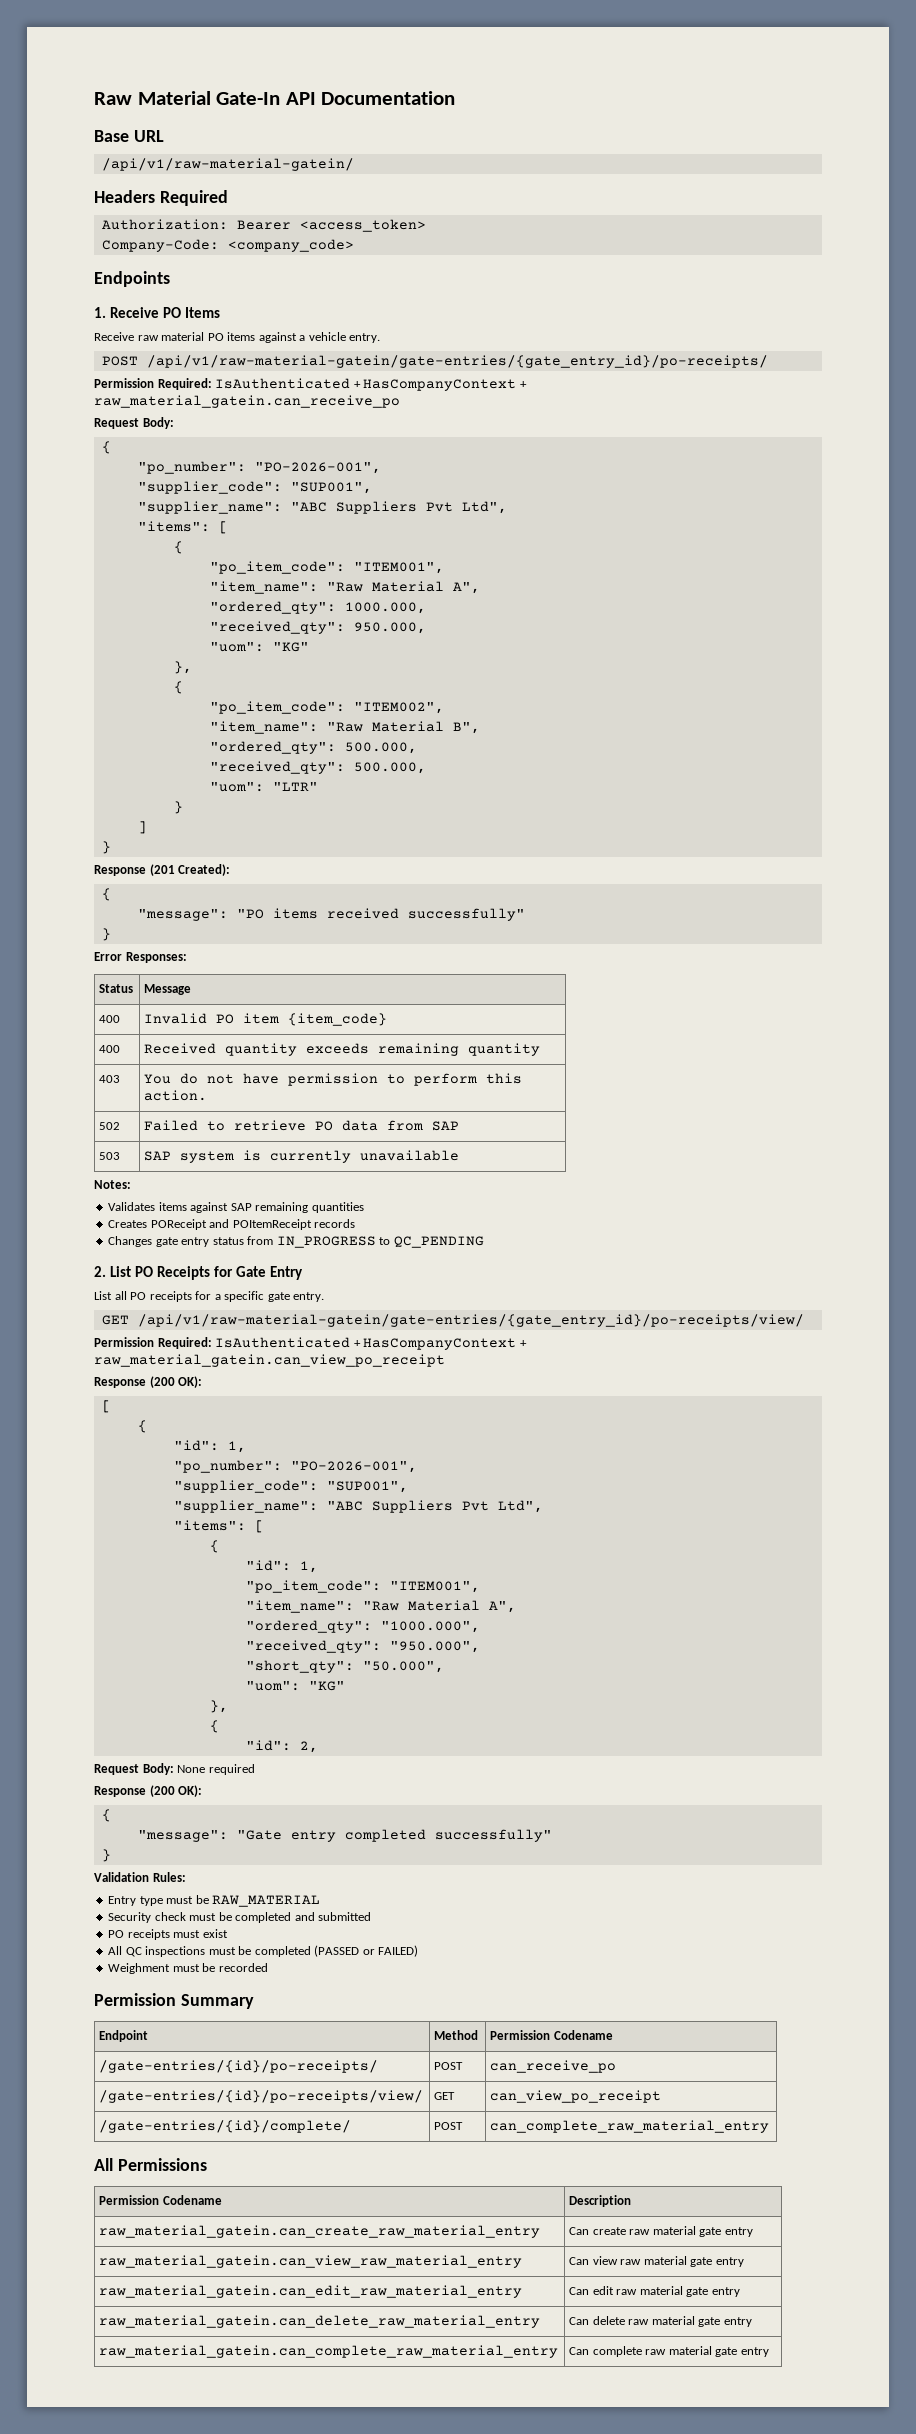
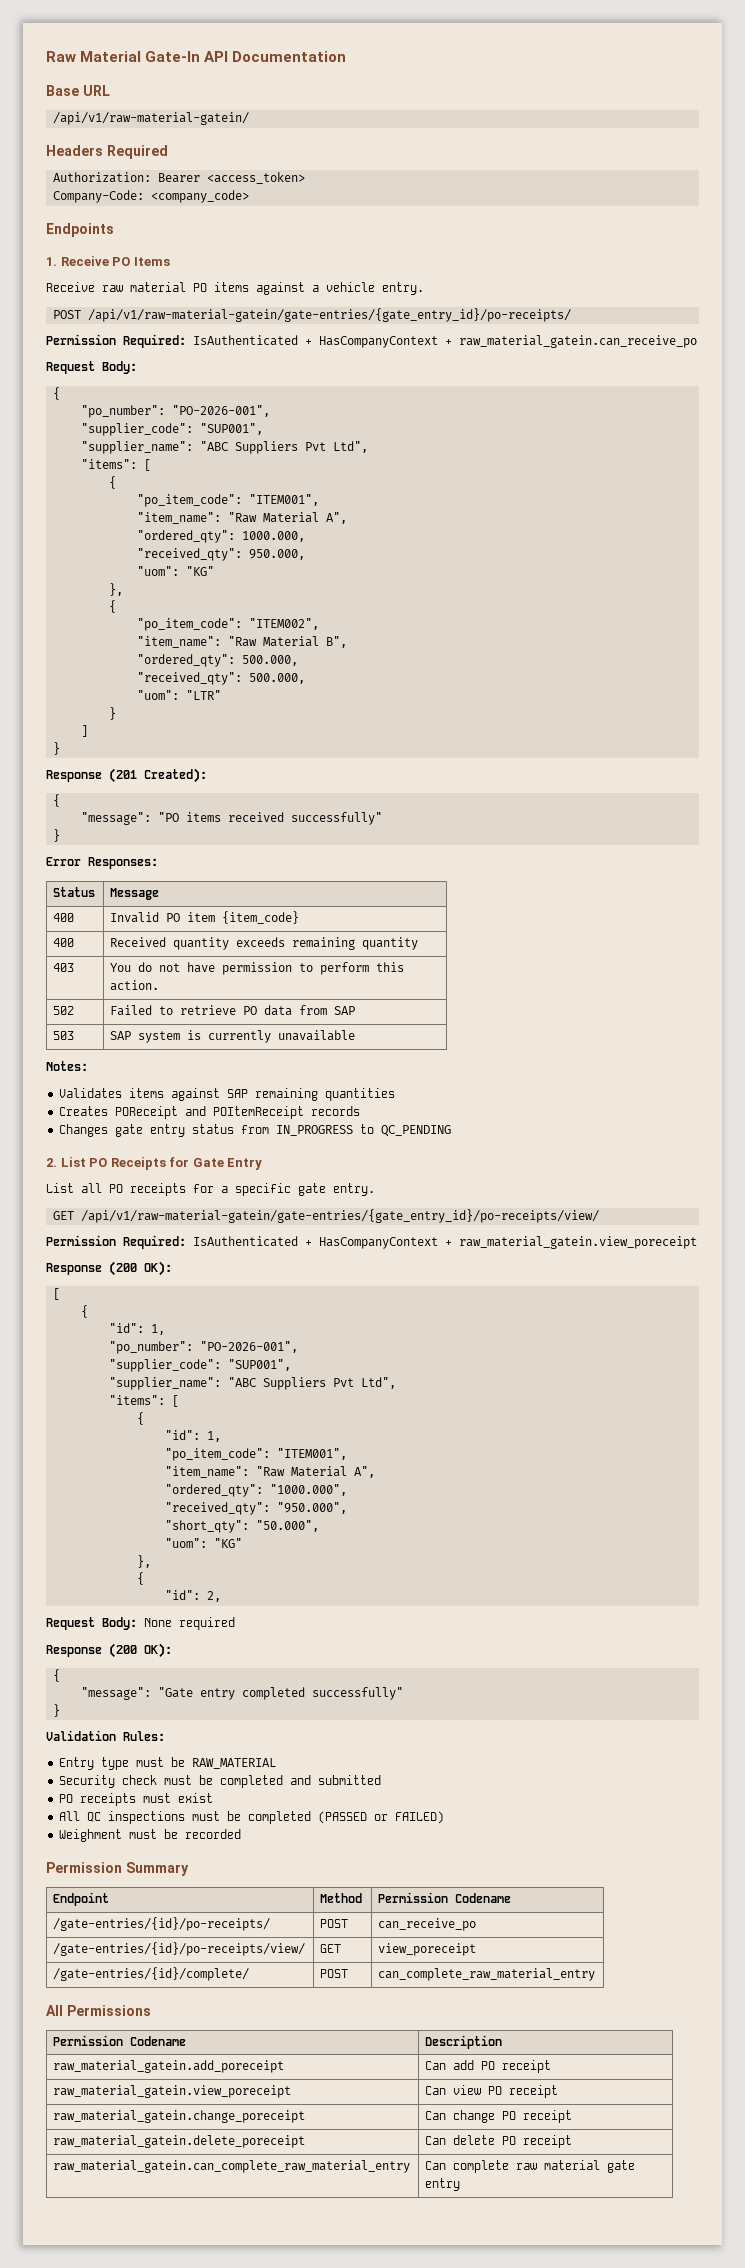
- Permission Required: IsAuthenticated + HasCompanyContext + raw_material_gatein.can_view_po_receipt
+ Permission Required: IsAuthenticated + HasCompanyContext + raw_material_gatein.view_poreceipt
- /gate-entries/{id}/po-receipts/view/ | GET | can_view_po_receipt
+ /gate-entries/{id}/po-receipts/view/ | GET | view_poreceipt
- raw_material_gatein.can_create_raw_material_entry | Can create raw material gate entry
- raw_material_gatein.can_view_raw_material_entry | Can view raw material gate entry
- raw_material_gatein.can_edit_raw_material_entry | Can edit raw material gate entry
- raw_material_gatein.can_delete_raw_material_entry | Can delete raw material gate entry
+ raw_material_gatein.add_poreceipt | Can add PO receipt
+ raw_material_gatein.view_poreceipt | Can view PO receipt
+ raw_material_gatein.change_poreceipt | Can change PO receipt
+ raw_material_gatein.delete_poreceipt | Can delete PO receipt

